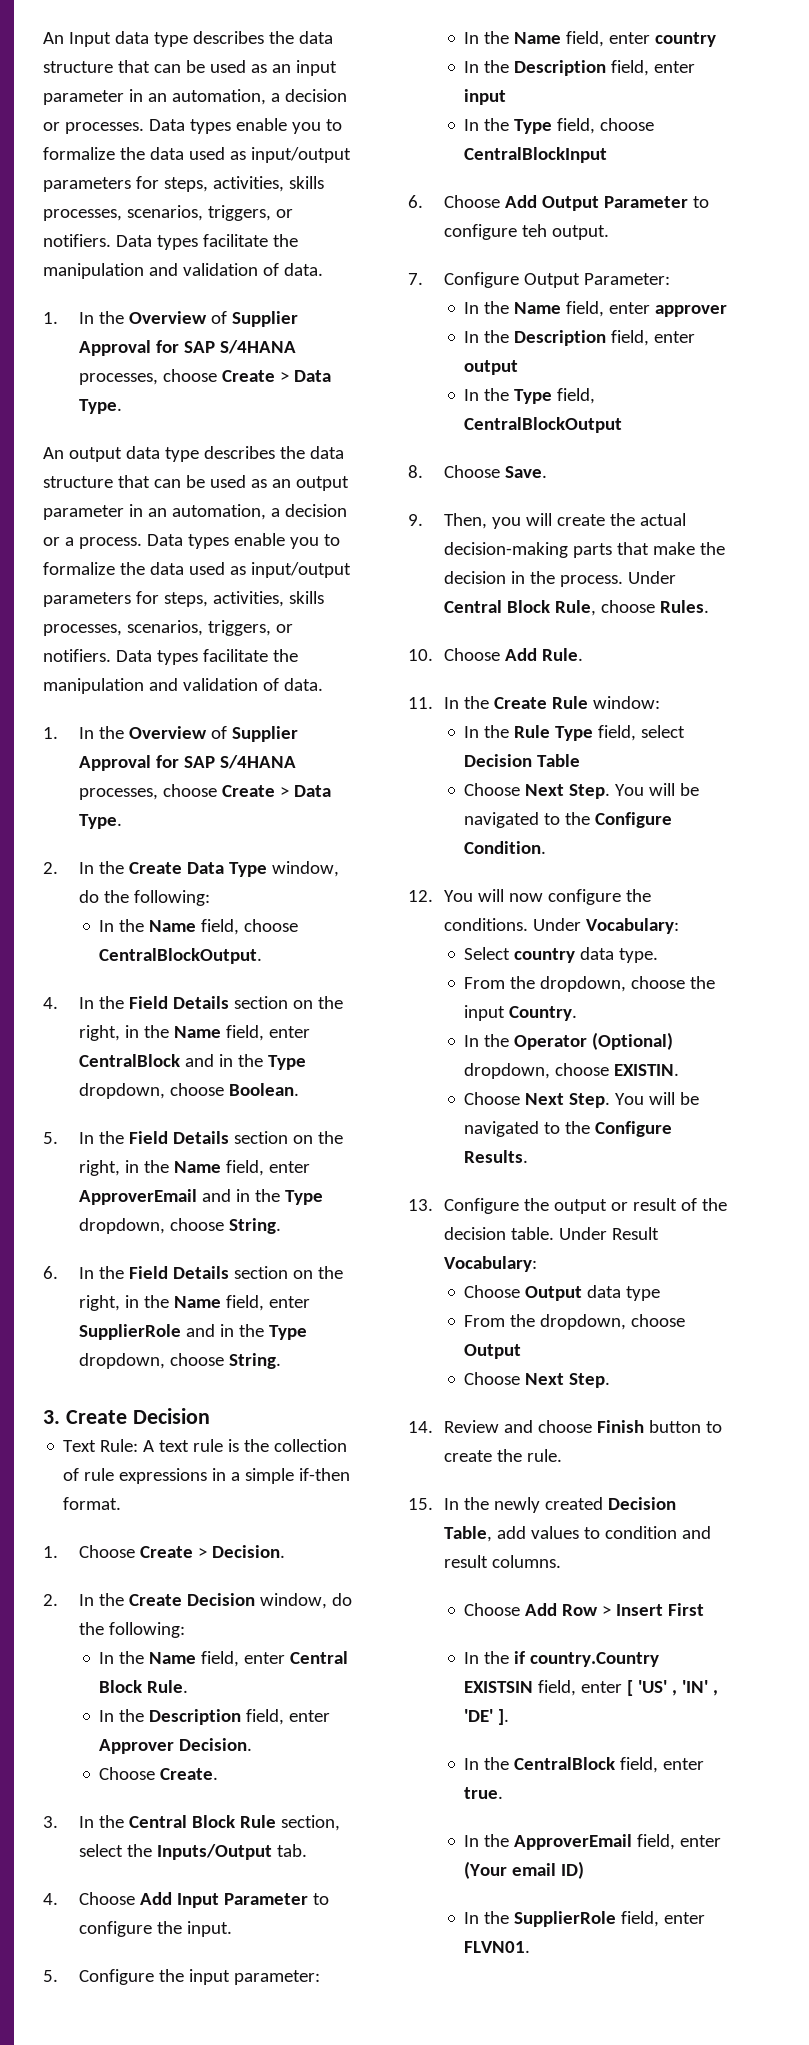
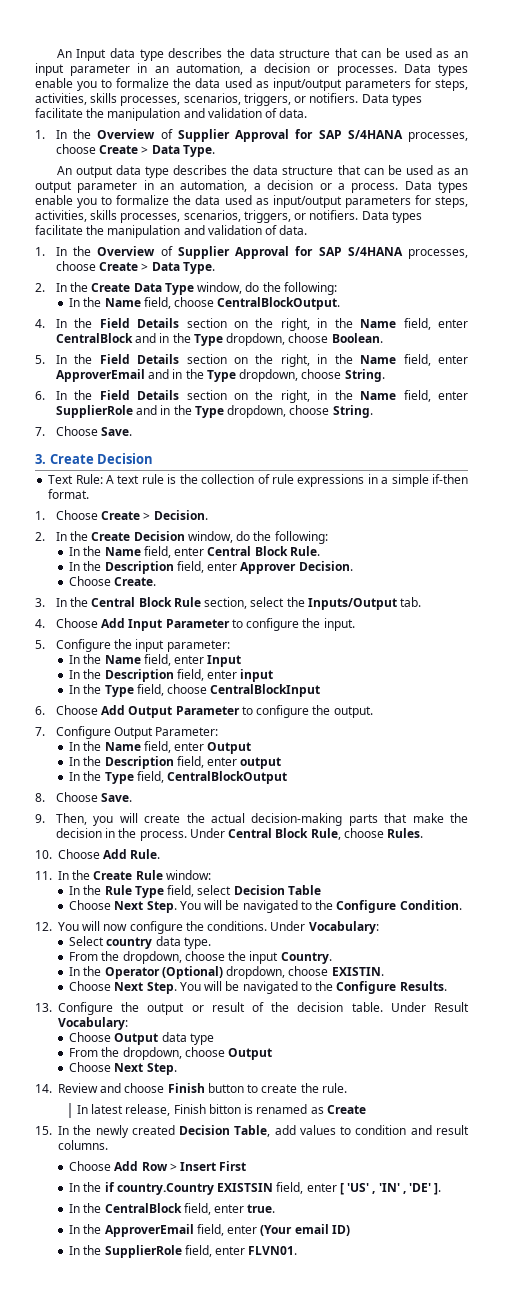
+ 7. Choose Save.
- In the Name field, enter country
+ In the Name field, enter Input
- 6. Choose Add Output Parameter to configure teh output.
+ 6. Choose Add Output Parameter to configure the output.
- In the Name field, enter approver
+ In the Name field, enter Output
+ In latest release, Finish bitton is renamed as Create

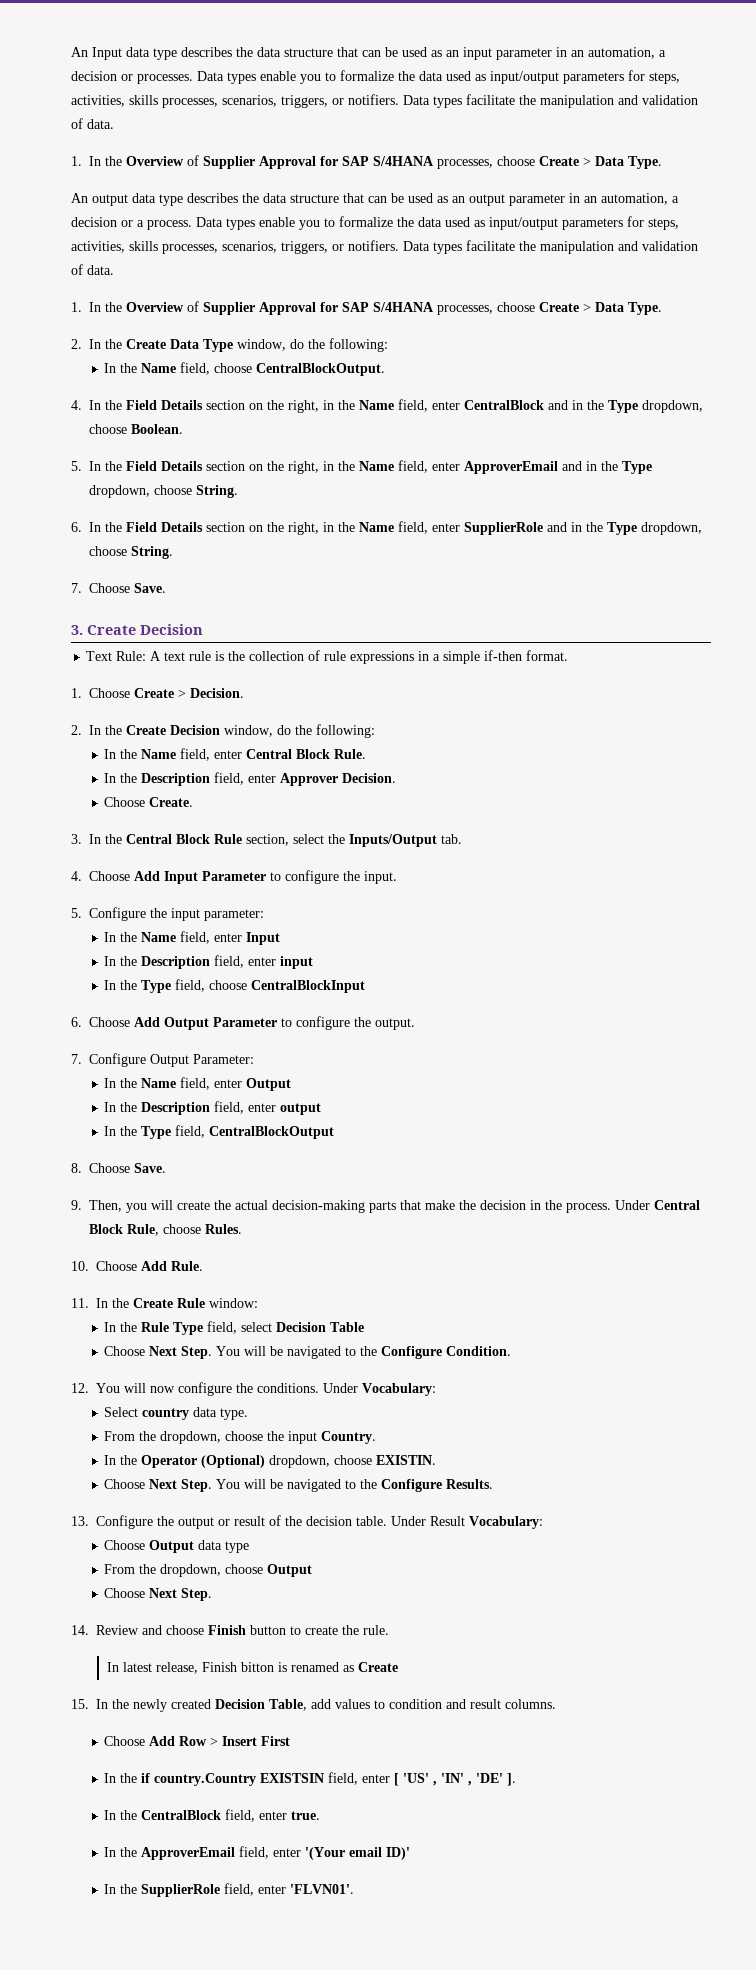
- In the ApproverEmail field, enter (Your email ID)
+ In the ApproverEmail field, enter '(Your email ID)'
- In the SupplierRole field, enter FLVN01.
+ In the SupplierRole field, enter 'FLVN01'.

